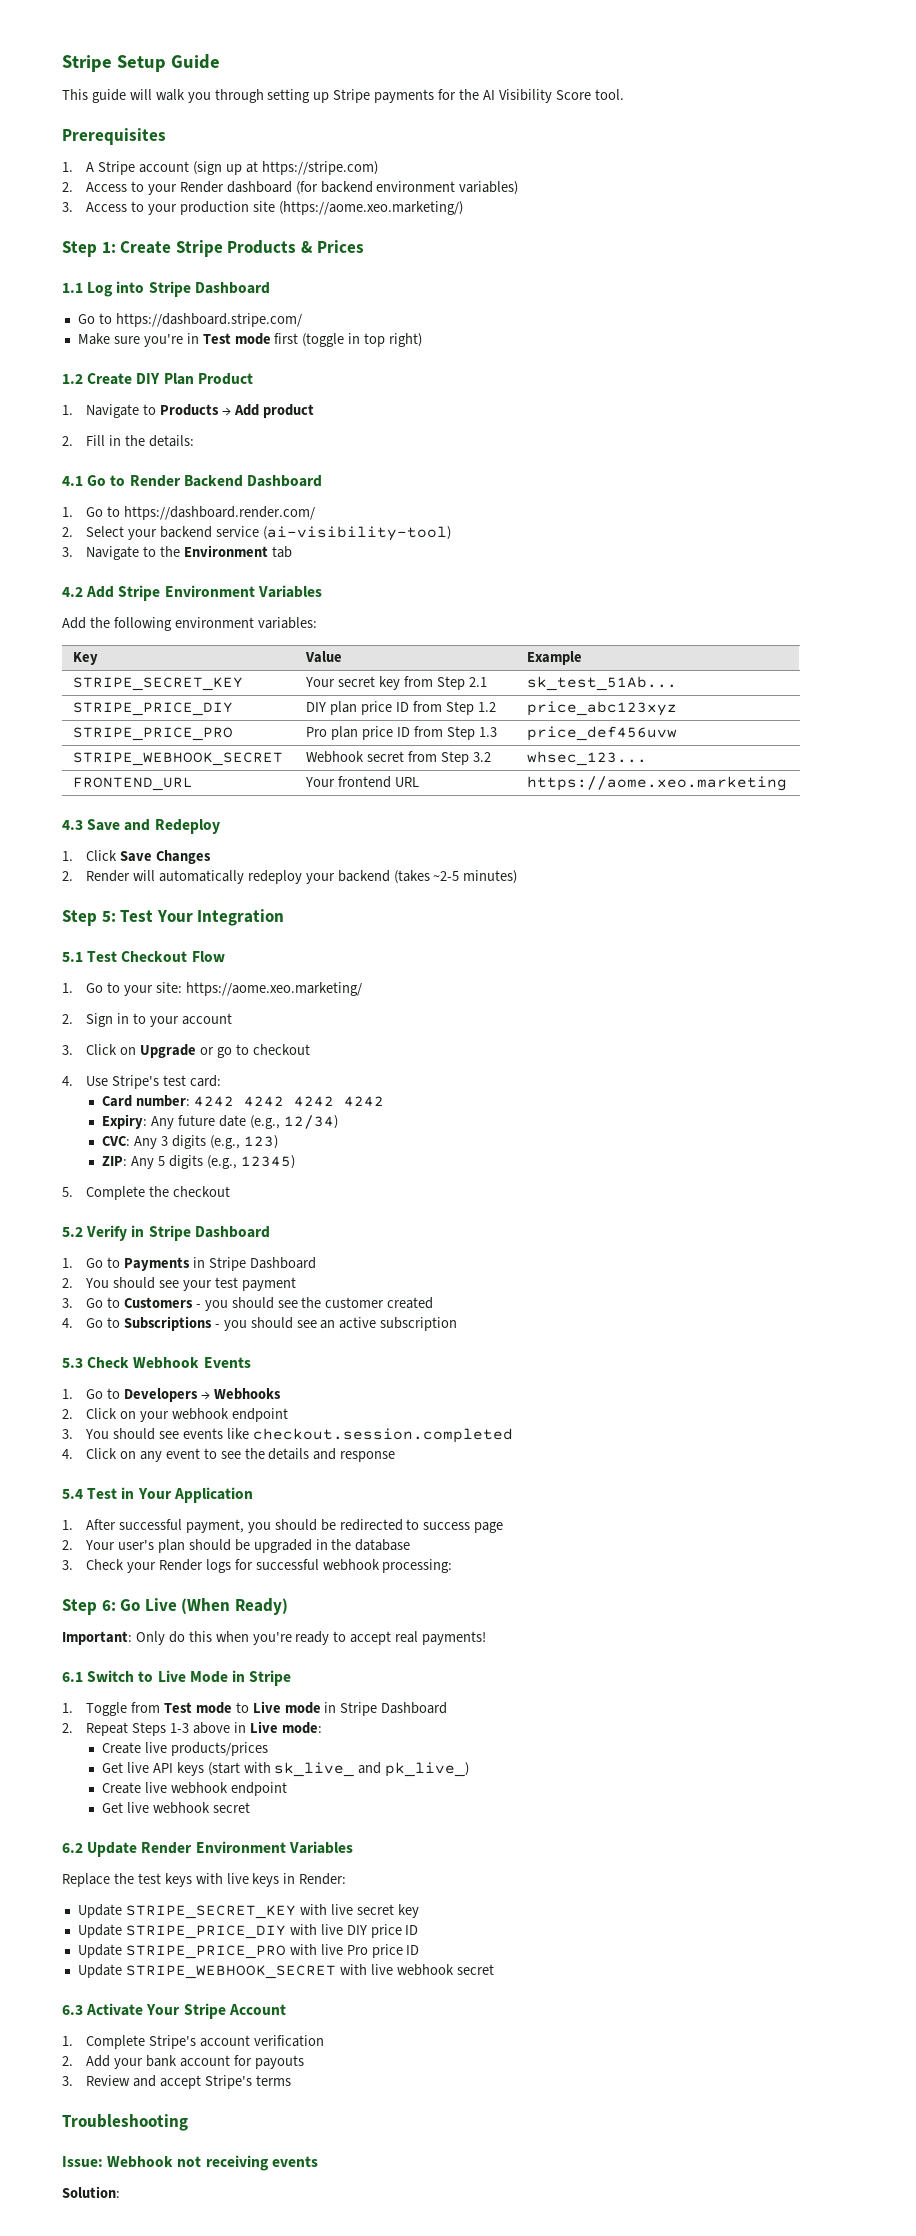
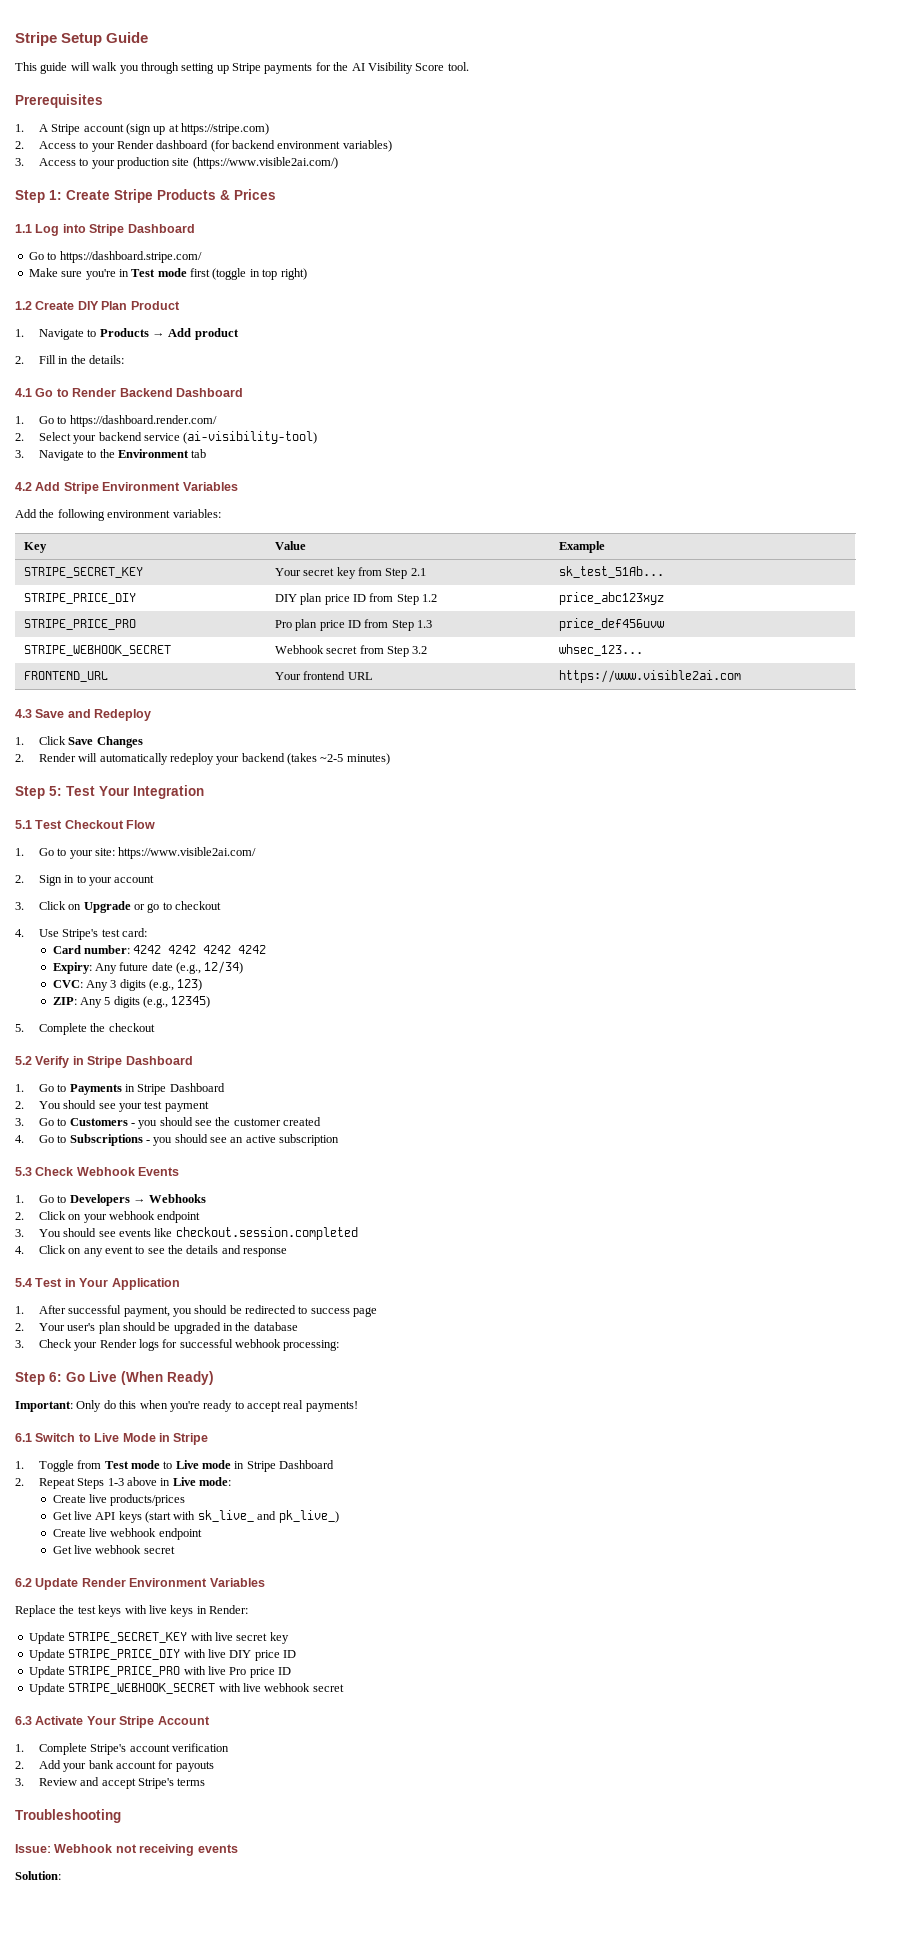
- 3. Access to your production site (https://aome.xeo.marketing/)
+ 3. Access to your production site (https://www.visible2ai.com/)
- FRONTEND_URL | Your frontend URL | https://aome.xeo.marketing
+ FRONTEND_URL | Your frontend URL | https://www.visible2ai.com
- 1. Go to your site: https://aome.xeo.marketing/
+ 1. Go to your site: https://www.visible2ai.com/

